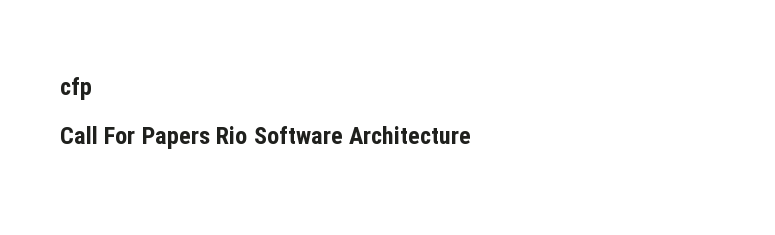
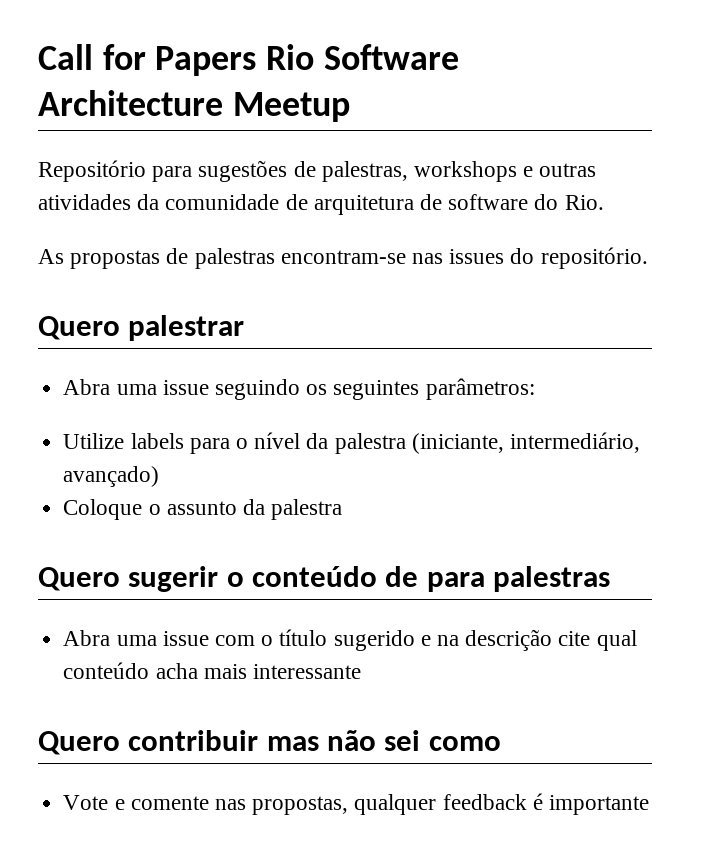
- cfp
- Call For Papers Rio Software Architecture
+ Call for Papers Rio Software Architecture Meetup
+ Repositório para sugestões de palestras, workshops e outras atividades da comunidade de arquitetura de software do Rio.
+ As propostas de palestras encontram-se nas issues do repositório.
+ Quero palestrar
+ Abra uma issue seguindo os seguintes parâmetros:
+ Utilize labels para o nível da palestra (iniciante, intermediário, avançado)
+ Coloque o assunto da palestra
+ Quero sugerir o conteúdo de para palestras
+ Abra uma issue com o título sugerido e na descrição cite qual conteúdo acha mais interessante
+ Quero contribuir mas não sei como
+ Vote e comente nas propostas, qualquer feedback é importante

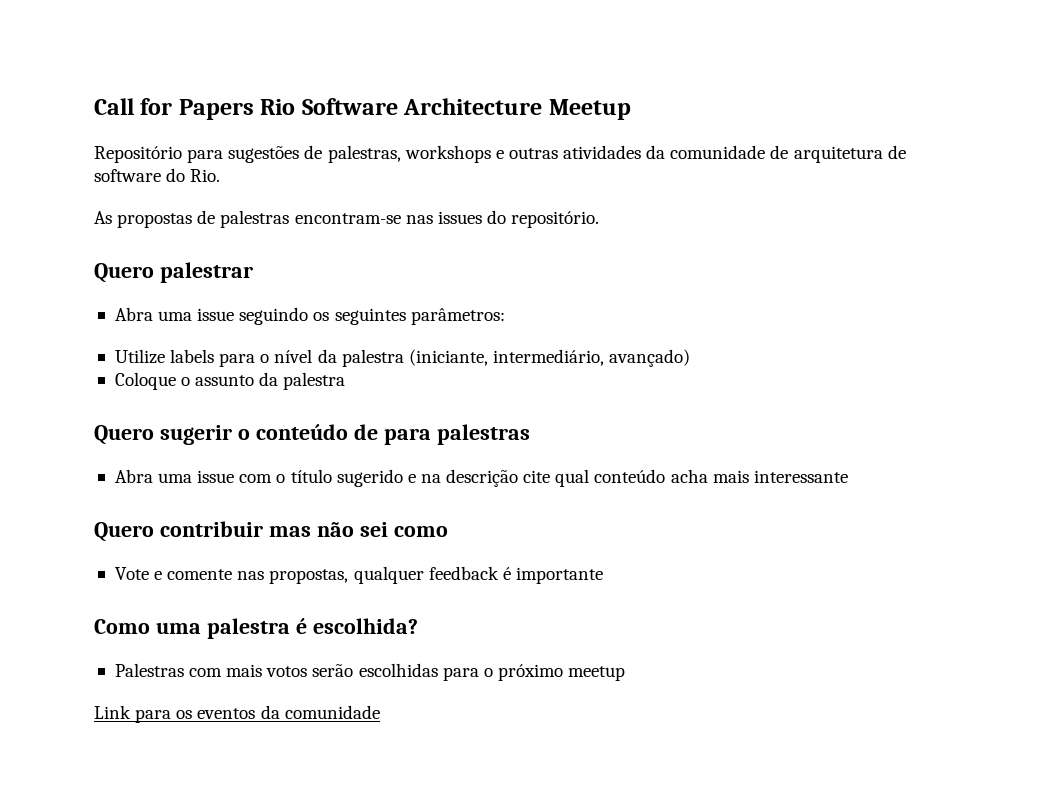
+ Como uma palestra é escolhida?
+ Palestras com mais votos serão escolhidas para o próximo meetup
+ Link para os eventos da comunidade

